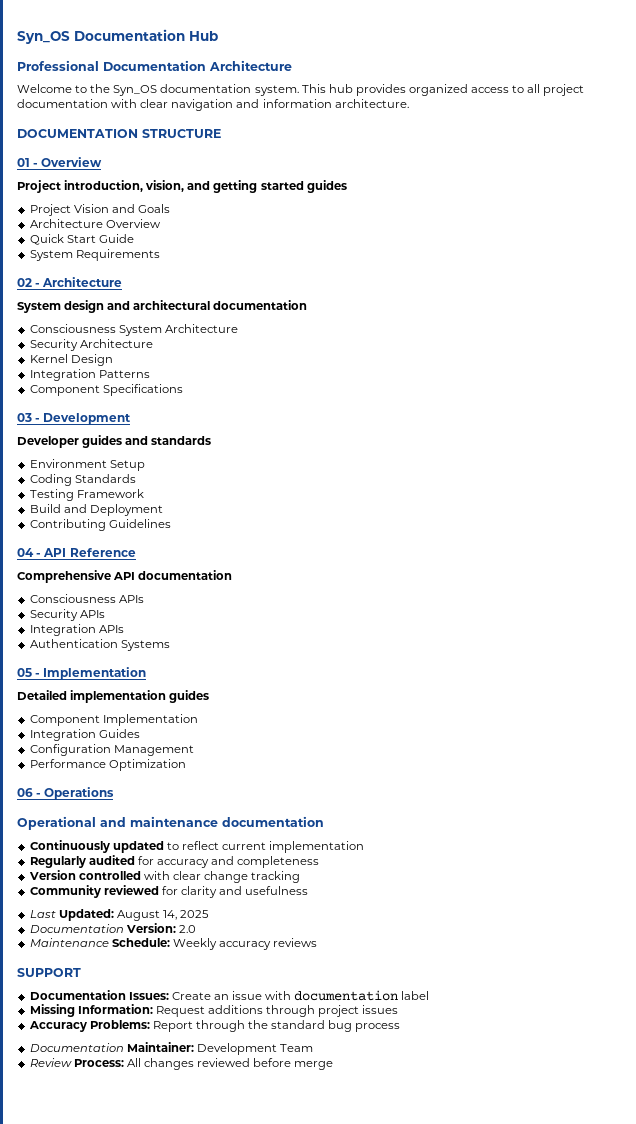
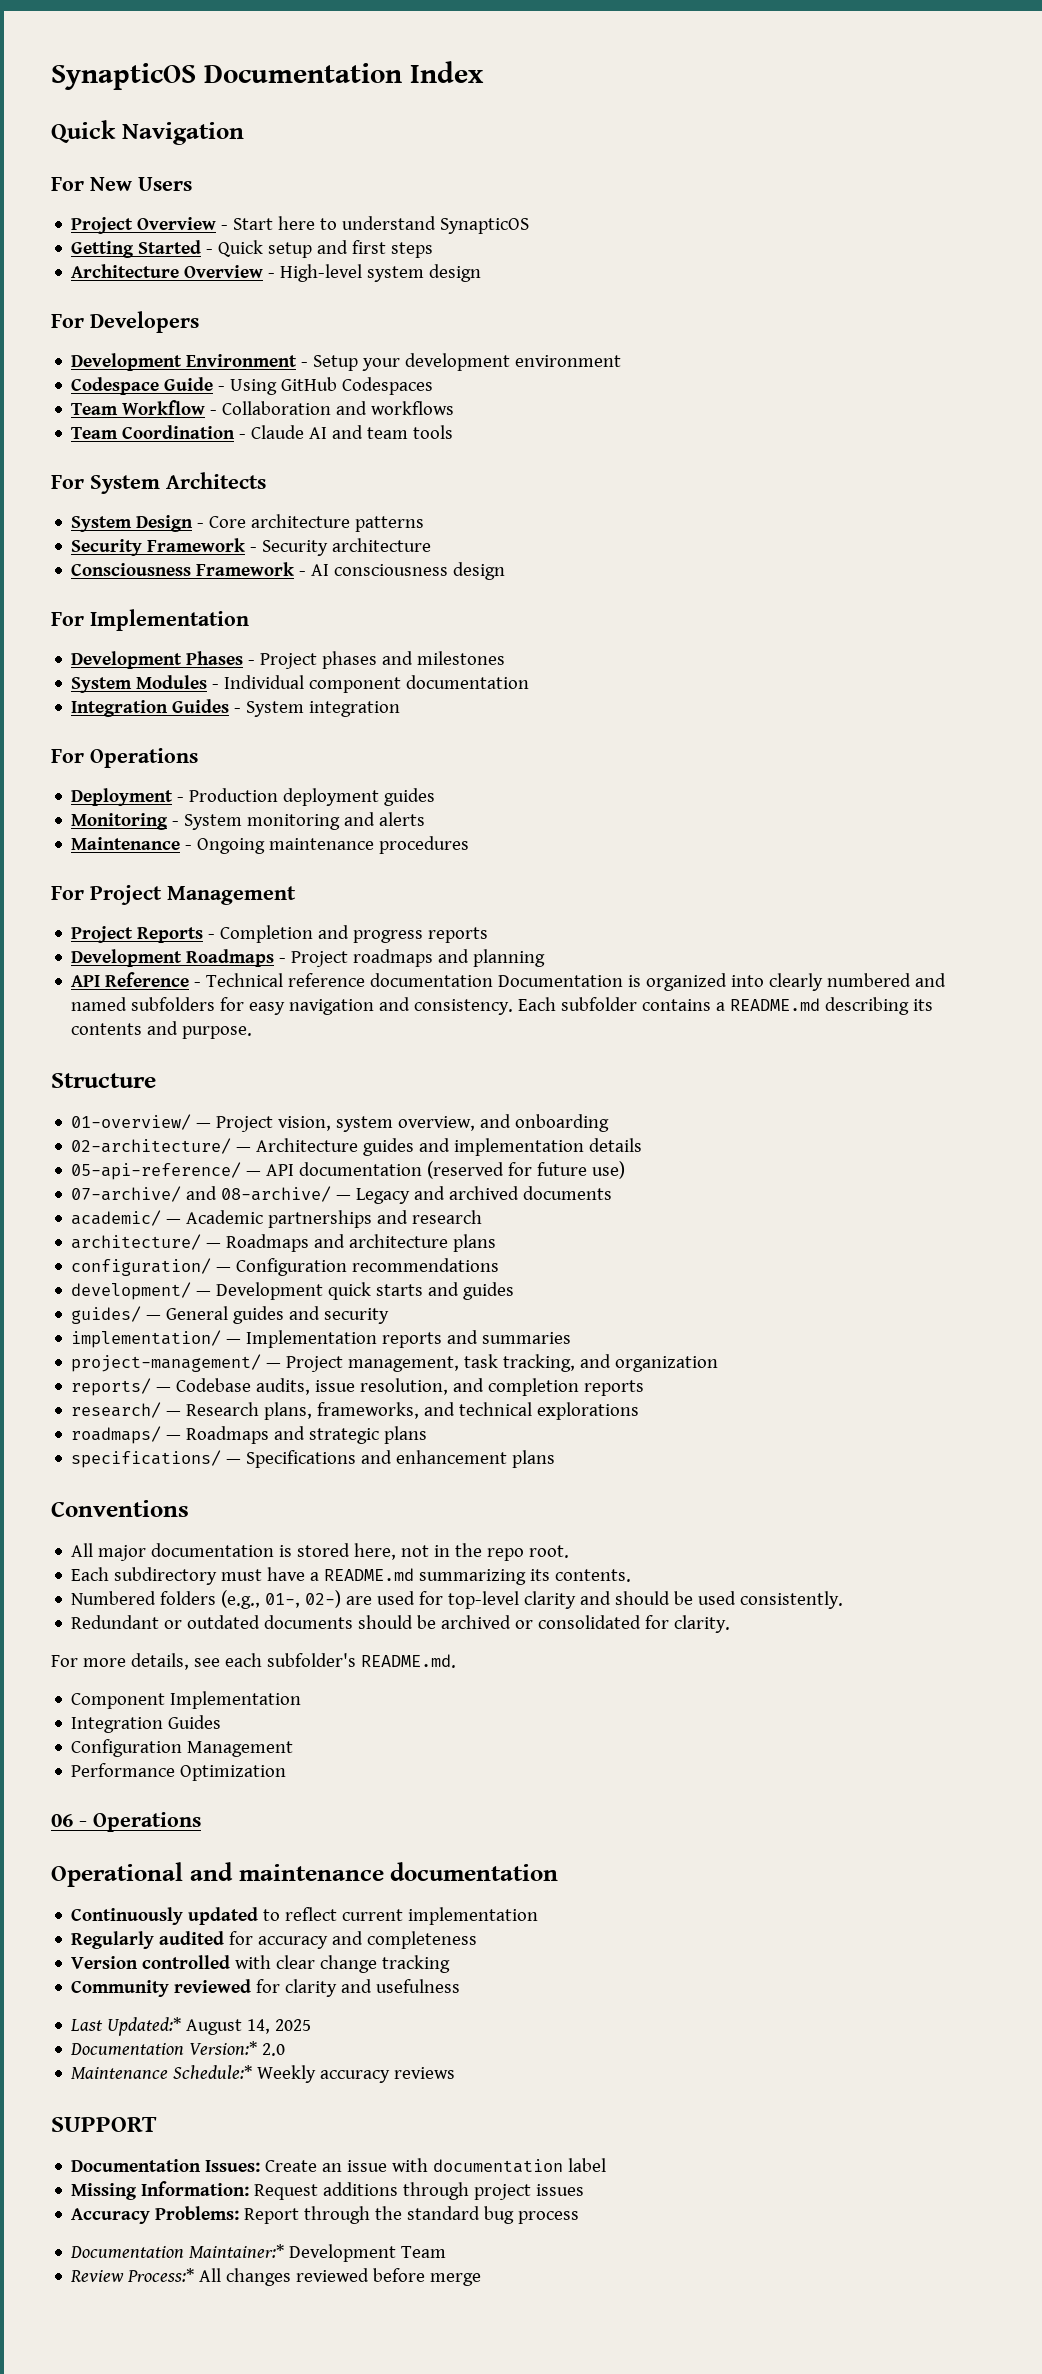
- Syn_OS Documentation Hub
- Professional Documentation Architecture
- Welcome to the Syn_OS documentation system. This hub provides organized access to all project documentation with clear navigation and information architecture.
- DOCUMENTATION STRUCTURE
- 01 - Overview
- Project introduction, vision, and getting started guides
- Project Vision and Goals
- Architecture Overview
- Quick Start Guide
- System Requirements
- 02 - Architecture
- System design and architectural documentation
- Consciousness System Architecture
- Security Architecture
- Kernel Design
- Integration Patterns
- Component Specifications
- 03 - Development
- Developer guides and standards
- Environment Setup
- Coding Standards
- Testing Framework
- Build and Deployment
- Contributing Guidelines
- 04 - API Reference
- Comprehensive API documentation
- Consciousness APIs
- Security APIs
- Integration APIs
- Authentication Systems
- 05 - Implementation
- Detailed implementation guides
+ SynapticOS Documentation Index
+ Quick Navigation
+ For New Users
+ Project Overview - Start here to understand SynapticOS
+ Getting Started - Quick setup and first steps
+ Architecture Overview - High-level system design
+ For Developers
+ Development Environment - Setup your development environment
+ Codespace Guide - Using GitHub Codespaces
+ Team Workflow - Collaboration and workflows
+ Team Coordination - Claude AI and team tools
+ For System Architects
+ System Design - Core architecture patterns
+ Security Framework - Security architecture
+ Consciousness Framework - AI consciousness design
+ For Implementation
+ Development Phases - Project phases and milestones
+ System Modules - Individual component documentation
+ Integration Guides - System integration
+ For Operations
+ Deployment - Production deployment guides
+ Monitoring - System monitoring and alerts
+ Maintenance - Ongoing maintenance procedures
+ For Project Management
+ Project Reports - Completion and progress reports
+ Development Roadmaps - Project roadmaps and planning
+ API Reference - Technical reference documentation Documentation is organized into clearly numbered and named subfolders for easy navigation and consistency. Each subfolder contains a README.md describing its contents and purpose.
+ Structure
+ 01-overview/ — Project vision, system overview, and onboarding
+ 02-architecture/ — Architecture guides and implementation details
+ 05-api-reference/ — API documentation (reserved for future use)
+ 07-archive/ and 08-archive/ — Legacy and archived documents
+ academic/ — Academic partnerships and research
+ architecture/ — Roadmaps and architecture plans
+ configuration/ — Configuration recommendations
+ development/ — Development quick starts and guides
+ guides/ — General guides and security
+ implementation/ — Implementation reports and summaries
+ project-management/ — Project management, task tracking, and organization
+ reports/ — Codebase audits, issue resolution, and completion reports
+ research/ — Research plans, frameworks, and technical explorations
+ roadmaps/ — Roadmaps and strategic plans
+ specifications/ — Specifications and enhancement plans
+ Conventions
+ All major documentation is stored here, not in the repo root.
+ Each subdirectory must have a README.md summarizing its contents.
+ Numbered folders (e.g., 01-, 02-) are used for top-level clarity and should be used consistently.
+ Redundant or outdated documents should be archived or consolidated for clarity.
+ For more details, see each subfolder's README.md.
- Last Updated: August 14, 2025
+ Last Updated:* August 14, 2025
- Documentation Version: 2.0
+ Documentation Version:* 2.0
- Maintenance Schedule: Weekly accuracy reviews
+ Maintenance Schedule:* Weekly accuracy reviews
- Documentation Maintainer: Development Team
+ Documentation Maintainer:* Development Team
- Review Process: All changes reviewed before merge
+ Review Process:* All changes reviewed before merge

